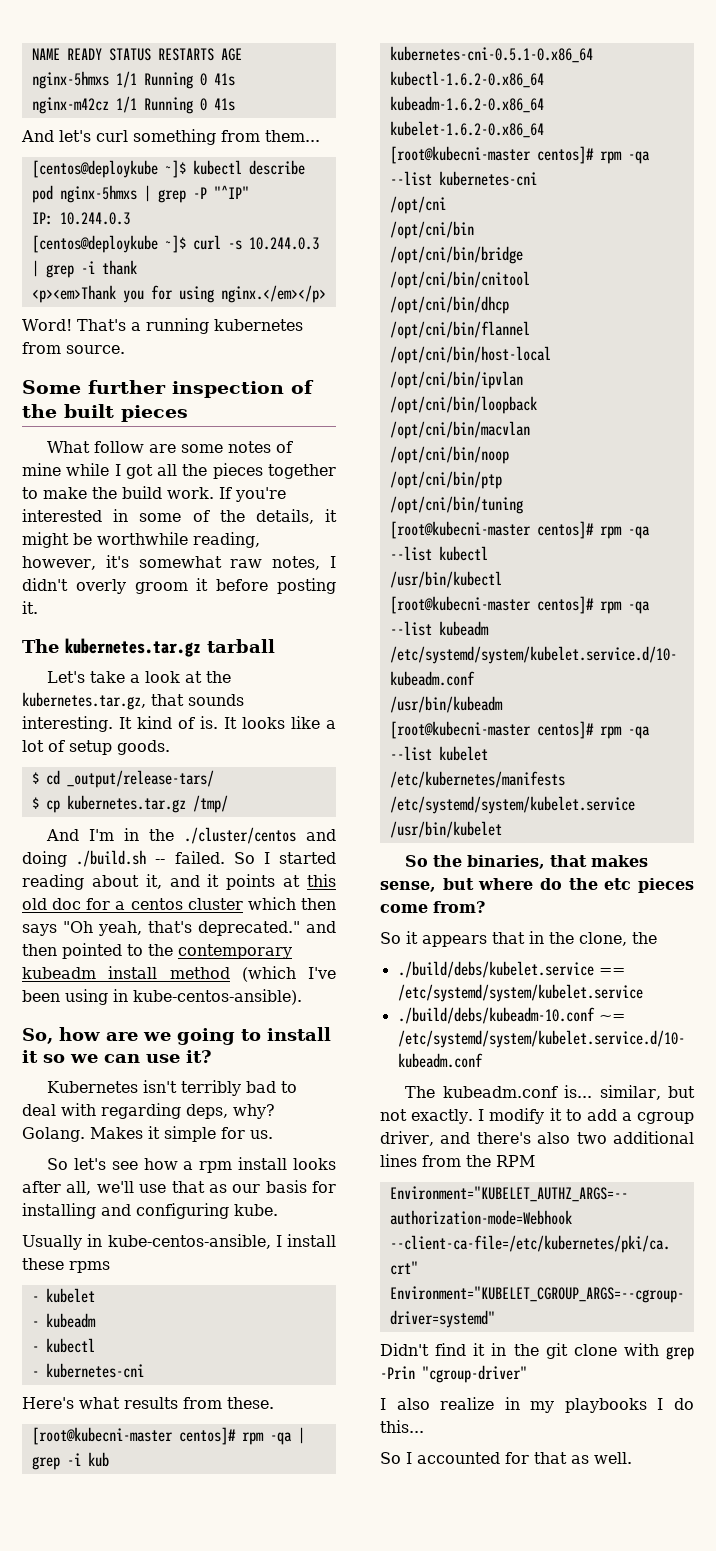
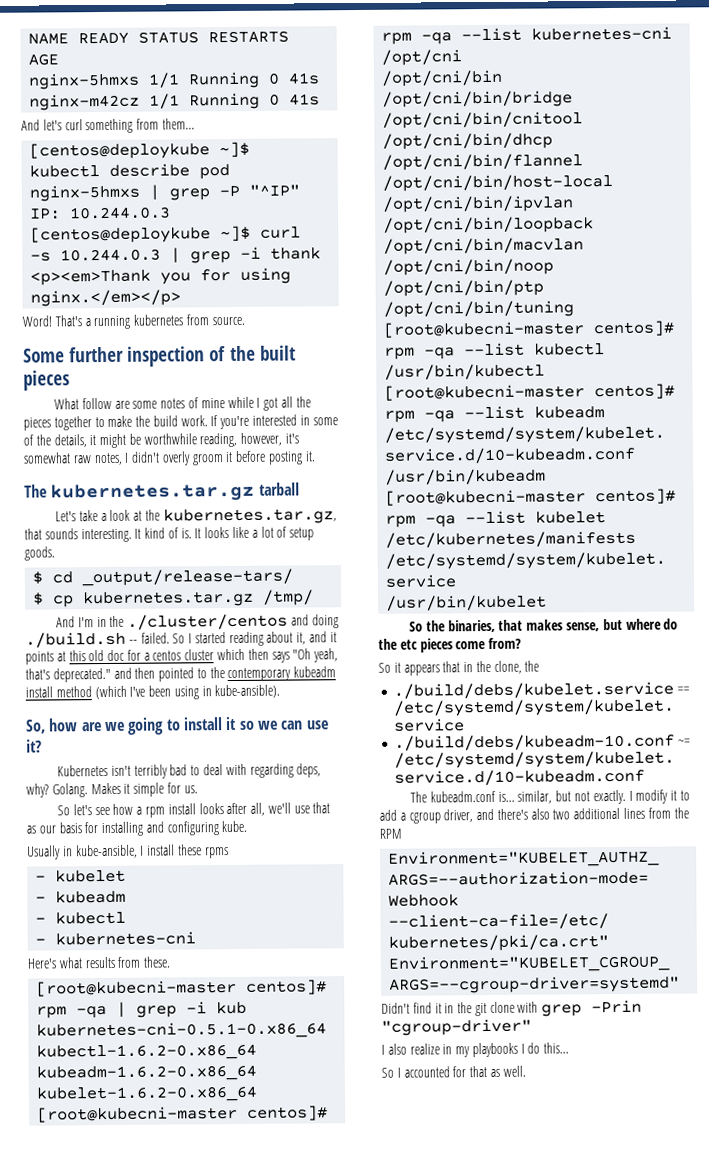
- So I started reading about it, and it points at this old doc for a centos cluster which then says "Oh yeah, that's deprecated." and then pointed to the contemporary kubeadm install method (which I've been using in kube-centos-ansible).
+ So I started reading about it, and it points at this old doc for a centos cluster which then says "Oh yeah, that's deprecated." and then pointed to the contemporary kubeadm install method (which I've been using in kube-ansible).
- Usually in kube-centos-ansible, I install these rpms
+ Usually in kube-ansible, I install these rpms

